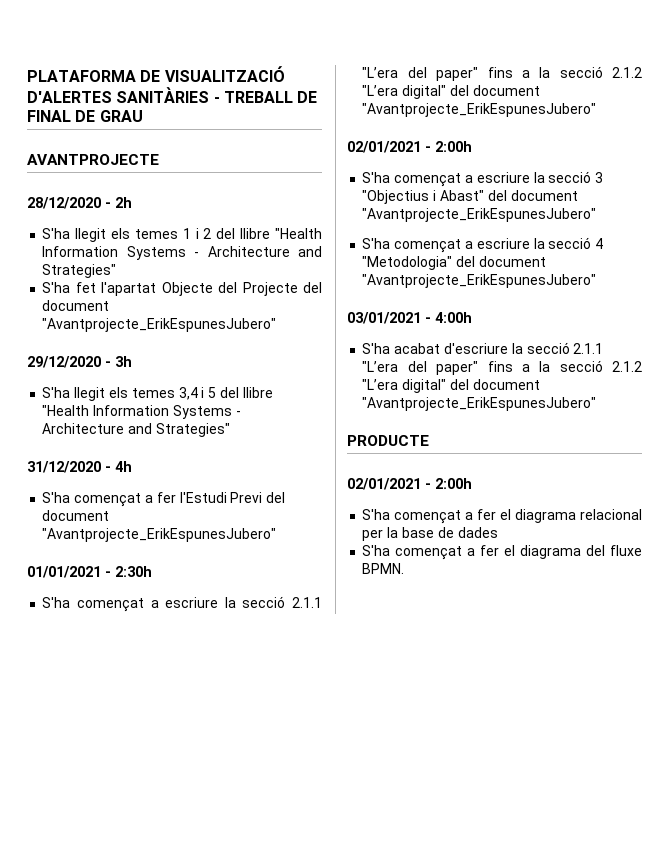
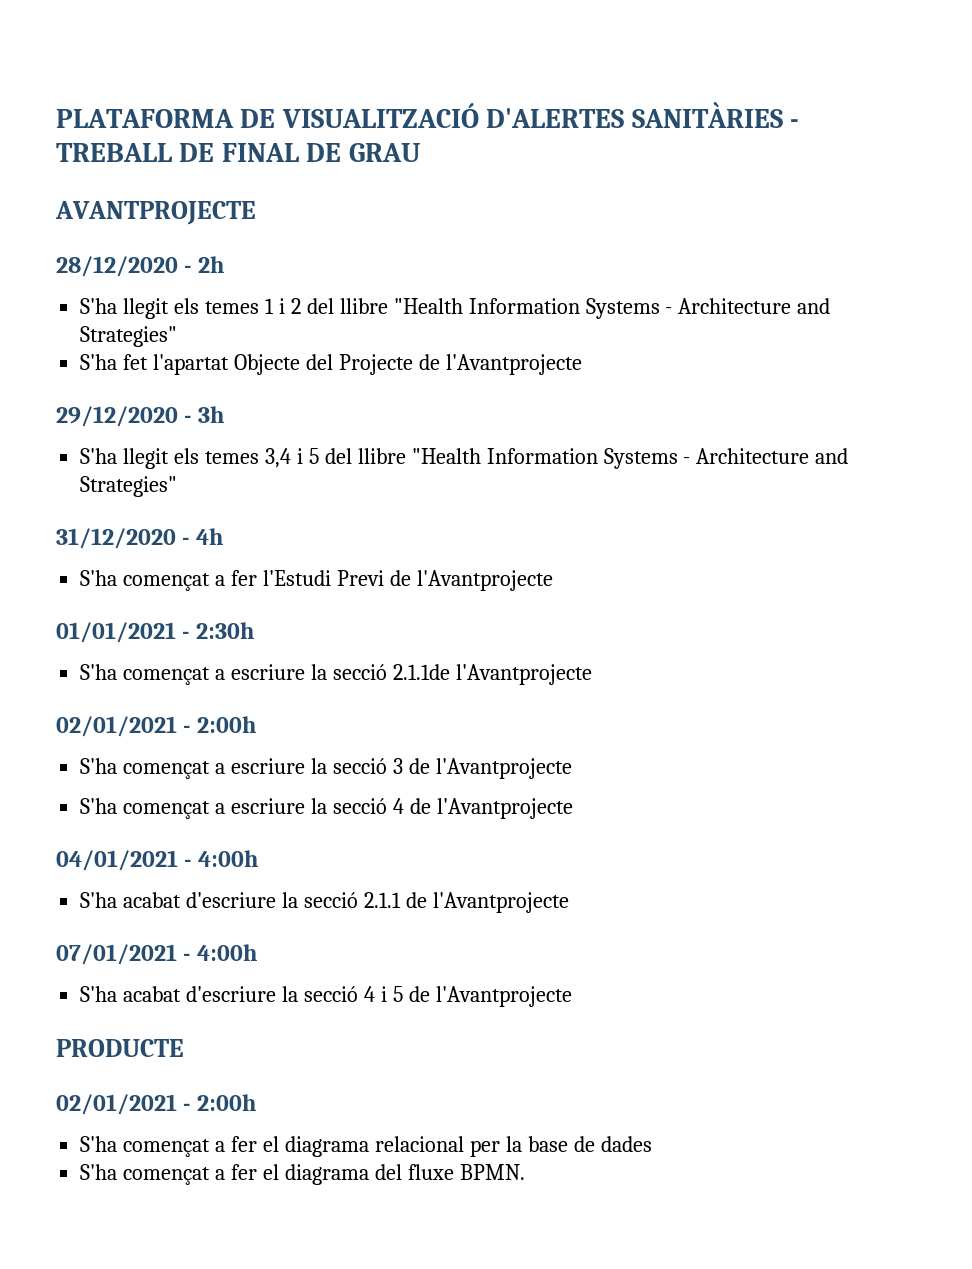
- S'ha fet l'apartat Objecte del Projecte del document "Avantprojecte_ErikEspunesJubero"
+ S'ha fet l'apartat Objecte del Projecte de l'Avantprojecte
- S'ha començat a fer l'Estudi Previ del document "Avantprojecte_ErikEspunesJubero"
+ S'ha començat a fer l'Estudi Previ de l'Avantprojecte
- S'ha començat a escriure la secció 2.1.1 "L’era del paper" fins a la secció 2.1.2 "L’era digital" del document "Avantprojecte_ErikEspunesJubero"
+ S'ha començat a escriure la secció 2.1.1de l'Avantprojecte
- S'ha començat a escriure la secció 3 "Objectius i Abast" del document "Avantprojecte_ErikEspunesJubero"
+ S'ha començat a escriure la secció 3 de l'Avantprojecte
- S'ha començat a escriure la secció 4 "Metodologia" del document "Avantprojecte_ErikEspunesJubero"
- 03/01/2021 - 4:00h
+ S'ha començat a escriure la secció 4 de l'Avantprojecte
+ 04/01/2021 - 4:00h
- S'ha acabat d'escriure la secció 2.1.1 "L’era del paper" fins a la secció 2.1.2 "L’era digital" del document "Avantprojecte_ErikEspunesJubero"
+ S'ha acabat d'escriure la secció 2.1.1 de l'Avantprojecte
+ 07/01/2021 - 4:00h
+ S'ha acabat d'escriure la secció 4 i 5 de l'Avantprojecte

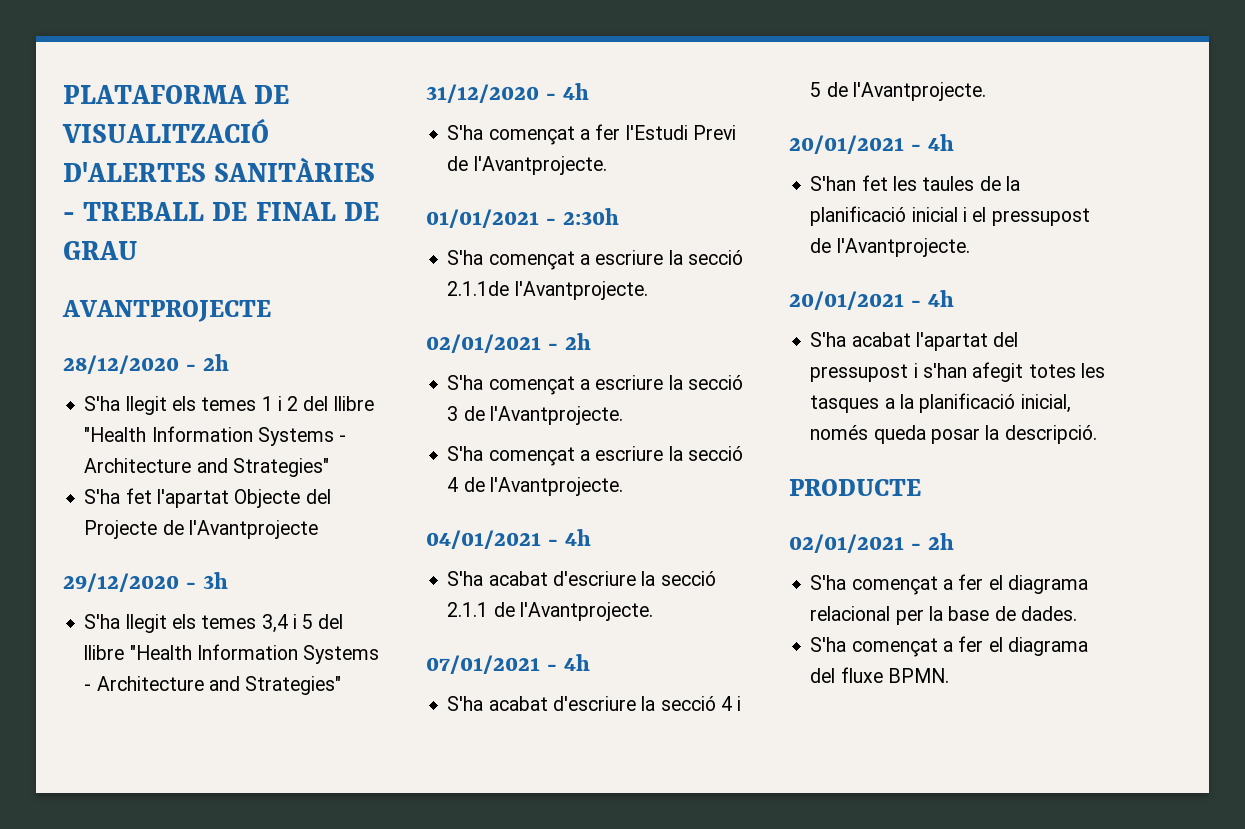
- S'ha començat a fer l'Estudi Previ de l'Avantprojecte
+ S'ha començat a fer l'Estudi Previ de l'Avantprojecte.
- S'ha començat a escriure la secció 2.1.1de l'Avantprojecte
- 02/01/2021 - 2:00h
+ S'ha començat a escriure la secció 2.1.1de l'Avantprojecte.
+ 02/01/2021 - 2h
- S'ha començat a escriure la secció 3 de l'Avantprojecte
+ S'ha començat a escriure la secció 3 de l'Avantprojecte.
- S'ha començat a escriure la secció 4 de l'Avantprojecte
+ S'ha començat a escriure la secció 4 de l'Avantprojecte.
- 04/01/2021 - 4:00h
+ 04/01/2021 - 4h
- S'ha acabat d'escriure la secció 2.1.1 de l'Avantprojecte
+ S'ha acabat d'escriure la secció 2.1.1 de l'Avantprojecte.
- 07/01/2021 - 4:00h
+ 07/01/2021 - 4h
- S'ha acabat d'escriure la secció 4 i 5 de l'Avantprojecte
+ S'ha acabat d'escriure la secció 4 i 5 de l'Avantprojecte.
+ 20/01/2021 - 4h
+ S'han fet les taules de la planificació inicial i el pressupost de l'Avantprojecte.
+ 20/01/2021 - 4h
+ S'ha acabat l'apartat del pressupost i s'han afegit totes les tasques a la planificació inicial, només queda posar la descripció.
  PRODUCTE
- 02/01/2021 - 2:00h
+ 02/01/2021 - 2h
- S'ha començat a fer el diagrama relacional per la base de dades
+ S'ha començat a fer el diagrama relacional per la base de dades.

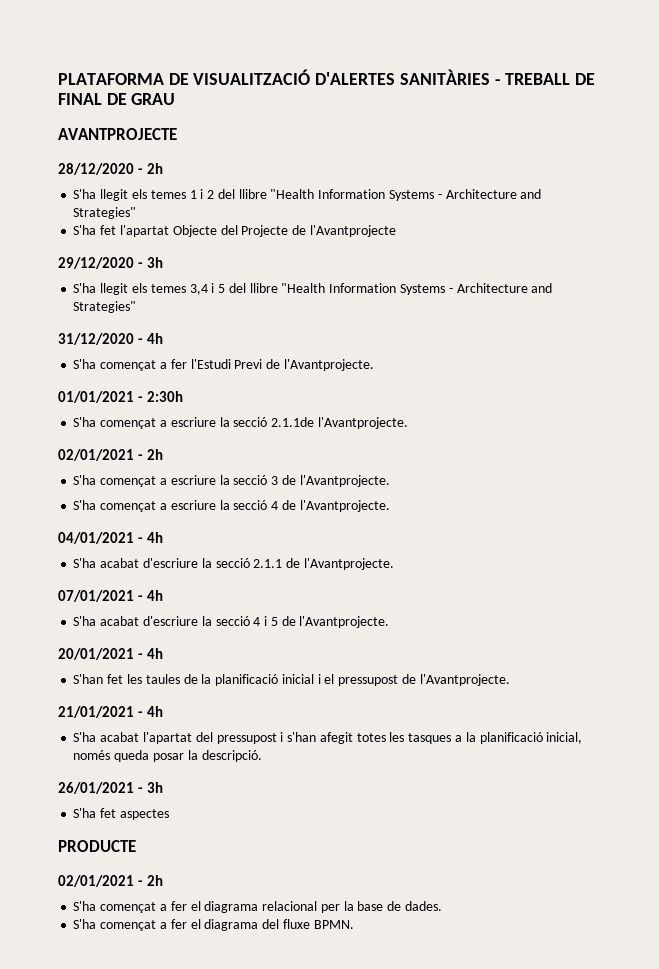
  S'han fet les taules de la planificació inicial i el pressupost de l'Avantprojecte.
- 20/01/2021 - 4h
+ 21/01/2021 - 4h
+ 26/01/2021 - 3h
+ S'ha fet aspectes

